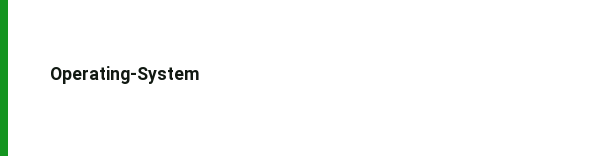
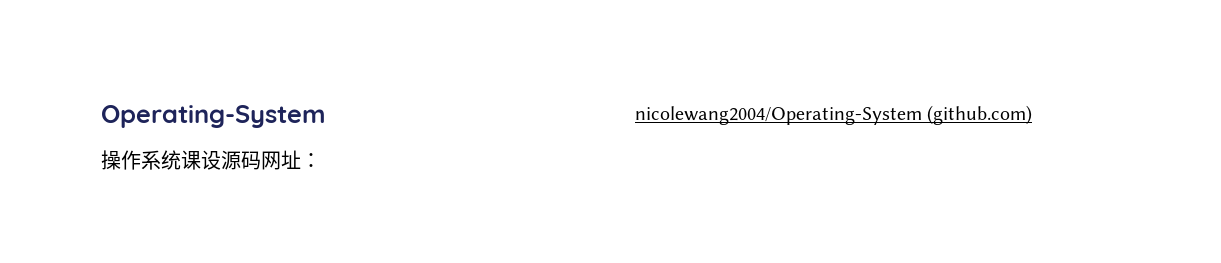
+ 操作系统课设源码网址：nicolewang2004/Operating-System (github.com)

